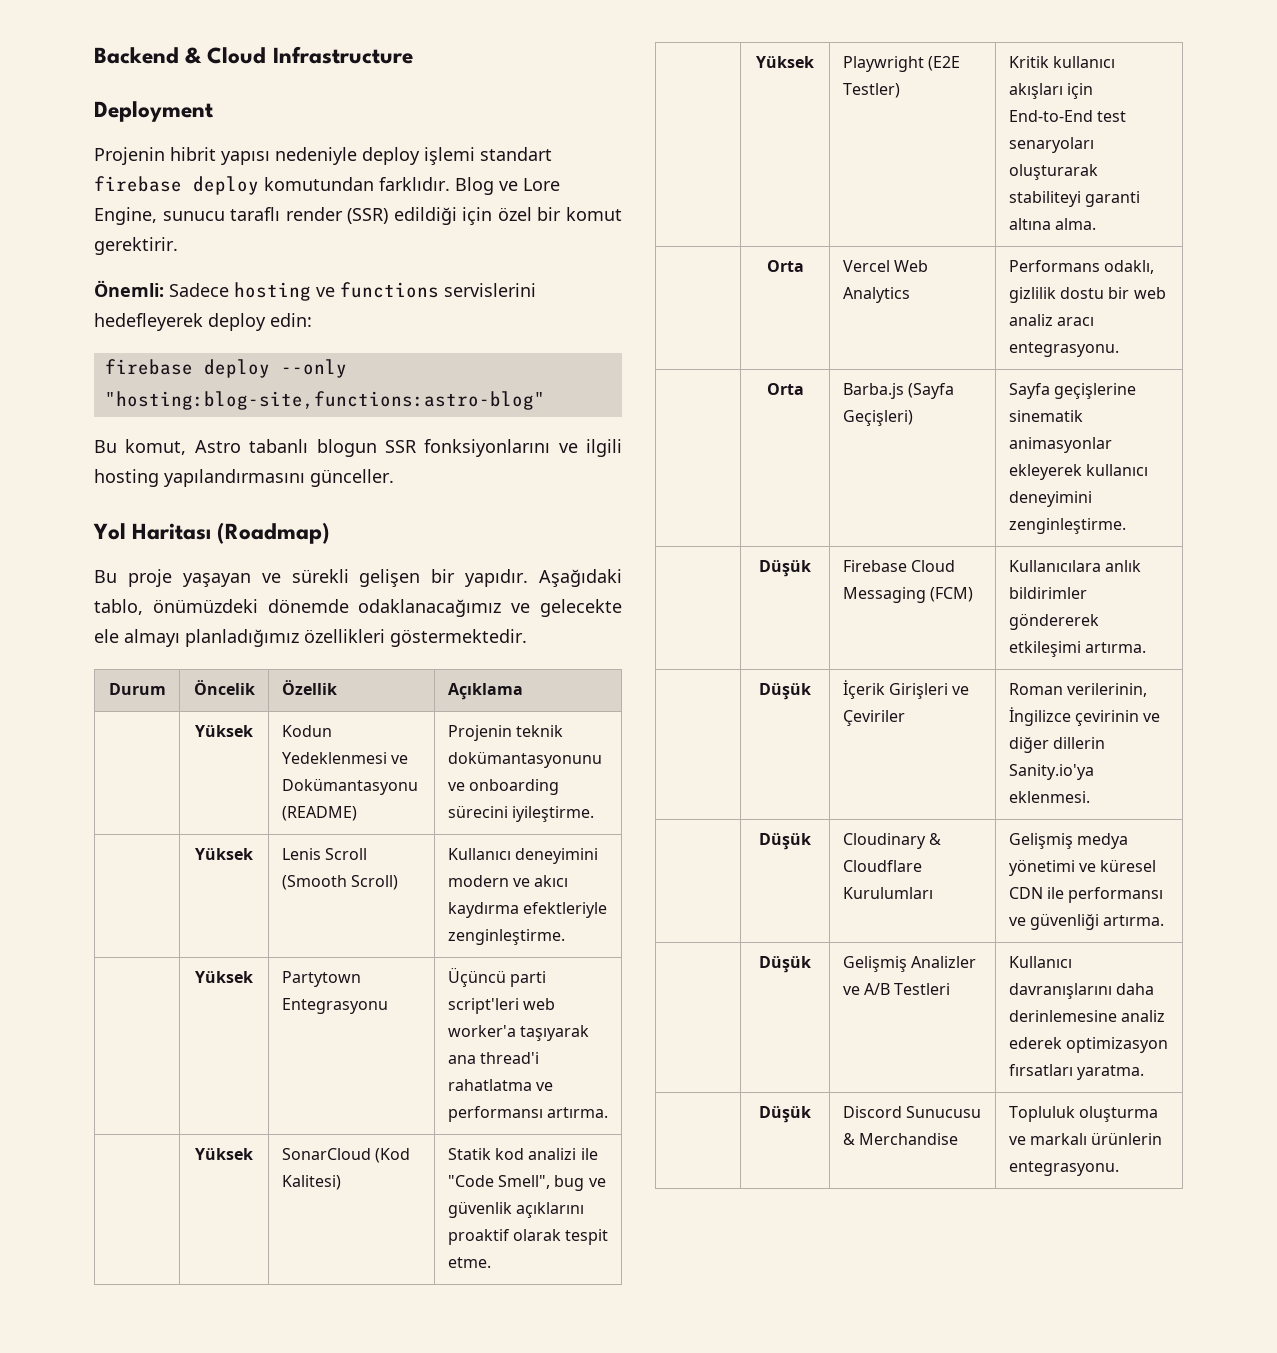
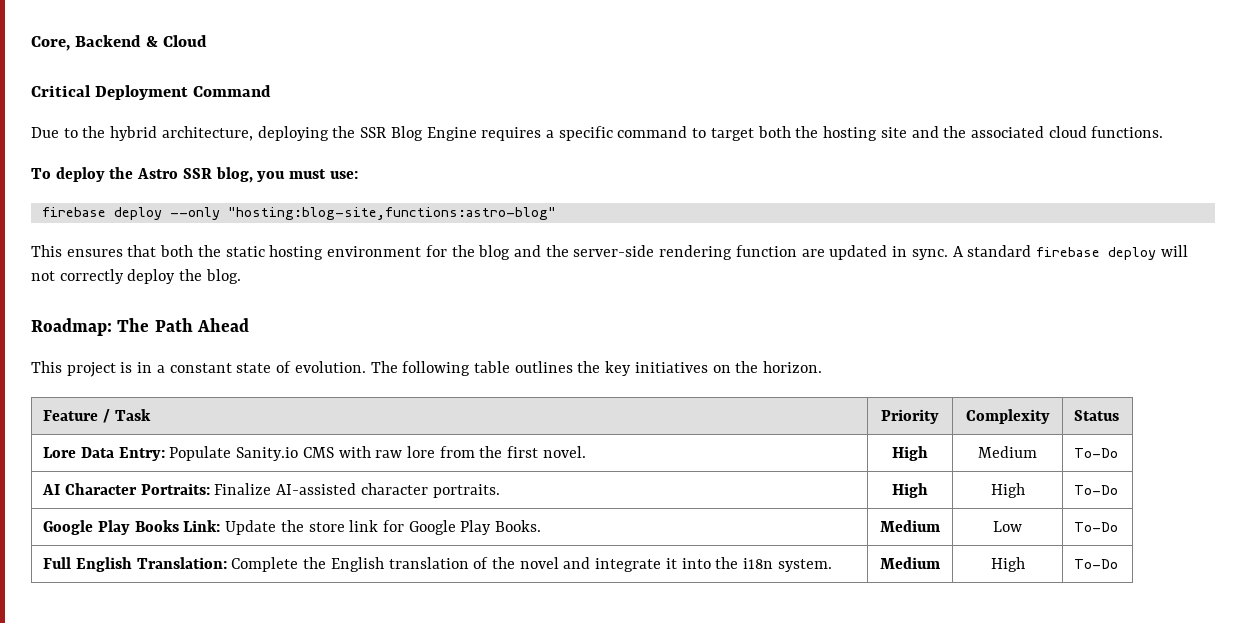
- Backend & Cloud Infrastructure
- Deployment
- Projenin hibrit yapısı nedeniyle deploy işlemi standart firebase deploy komutundan farklıdır. Blog ve Lore Engine, sunucu taraflı render (SSR) edildiği için özel bir komut gerektirir.
- Önemli: Sadece hosting ve functions servislerini hedefleyerek deploy edin:
+ Core, Backend & Cloud
+ Critical Deployment Command
+ Due to the hybrid architecture, deploying the SSR Blog Engine requires a specific command to target both the hosting site and the associated cloud functions.
+ To deploy the Astro SSR blog, you must use:
  firebase deploy --only "hosting:blog-site,functions:astro-blog"
- Bu komut, Astro tabanlı blogun SSR fonksiyonlarını ve ilgili hosting yapılandırmasını günceller.
- Yol Haritası (Roadmap)
- Bu proje yaşayan ve sürekli gelişen bir yapıdır. Aşağıdaki tablo, önümüzdeki dönemde odaklanacağımız ve gelecekte ele almayı planladığımız özellikleri göstermektedir.
- Durum | Öncelik | Özellik | Açıklama
- | Yüksek | Kodun Yedeklenmesi ve Dokümantasyonu (README) | Projenin teknik dokümantasyonunu ve onboarding sürecini iyileştirme.
- | Yüksek | Lenis Scroll (Smooth Scroll) | Kullanıcı deneyimini modern ve akıcı kaydırma efektleriyle zenginleştirme.
- | Yüksek | Partytown Entegrasyonu | Üçüncü parti script'leri web worker'a taşıyarak ana thread'i rahatlatma ve performansı artırma.
- | Yüksek | SonarCloud (Kod Kalitesi) | Statik kod analizi ile "Code Smell", bug ve güvenlik açıklarını proaktif olarak tespit etme.
- | Yüksek | Playwright (E2E Testler) | Kritik kullanıcı akışları için End-to-End test senaryoları oluşturarak stabiliteyi garanti altına alma.
- | Orta | Vercel Web Analytics | Performans odaklı, gizlilik dostu bir web analiz aracı entegrasyonu.
- | Orta | Barba.js (Sayfa Geçişleri) | Sayfa geçişlerine sinematik animasyonlar ekleyerek kullanıcı deneyimini zenginleştirme.
- | Düşük | Firebase Cloud Messaging (FCM) | Kullanıcılara anlık bildirimler göndererek etkileşimi artırma.
- | Düşük | İçerik Girişleri ve Çeviriler | Roman verilerinin, İngilizce çevirinin ve diğer dillerin Sanity.io'ya eklenmesi.
- | Düşük | Cloudinary & Cloudflare Kurulumları | Gelişmiş medya yönetimi ve küresel CDN ile performansı ve güvenliği artırma.
- | Düşük | Gelişmiş Analizler ve A/B Testleri | Kullanıcı davranışlarını daha derinlemesine analiz ederek optimizasyon fırsatları yaratma.
- | Düşük | Discord Sunucusu & Merchandise | Topluluk oluşturma ve markalı ürünlerin entegrasyonu.
+ This ensures that both the static hosting environment for the blog and the server-side rendering function are updated in sync. A standard firebase deploy will not correctly deploy the blog.
+ Roadmap: The Path Ahead
+ This project is in a constant state of evolution. The following table outlines the key initiatives on the horizon.
+ Feature / Task | Priority | Complexity | Status
+ Lore Data Entry: Populate Sanity.io CMS with raw lore from the first novel. | High | Medium | To-Do
+ AI Character Portraits: Finalize AI-assisted character portraits. | High | High | To-Do
+ Google Play Books Link: Update the store link for Google Play Books. | Medium | Low | To-Do
+ Full English Translation: Complete the English translation of the novel and integrate it into the i18n system. | Medium | High | To-Do

